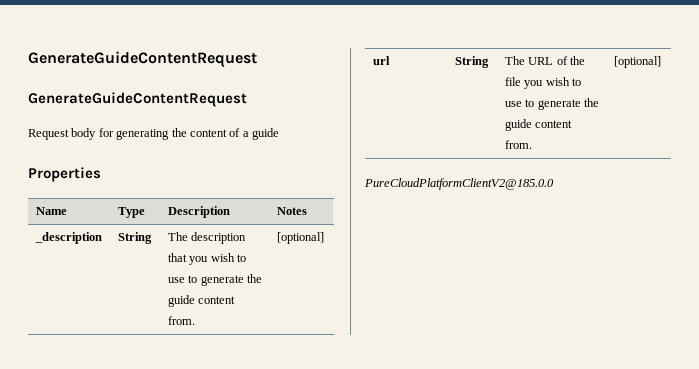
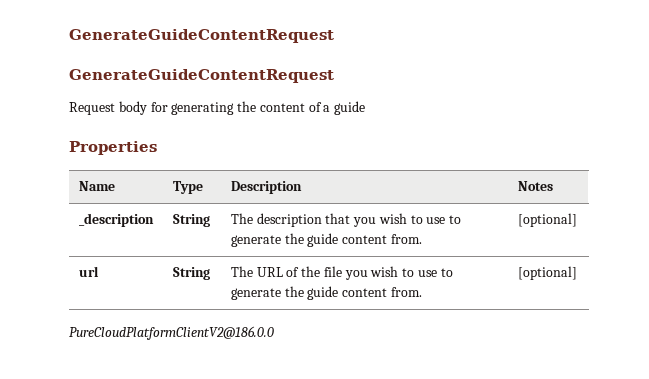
- PureCloudPlatformClientV2@185.0.0
+ PureCloudPlatformClientV2@186.0.0

